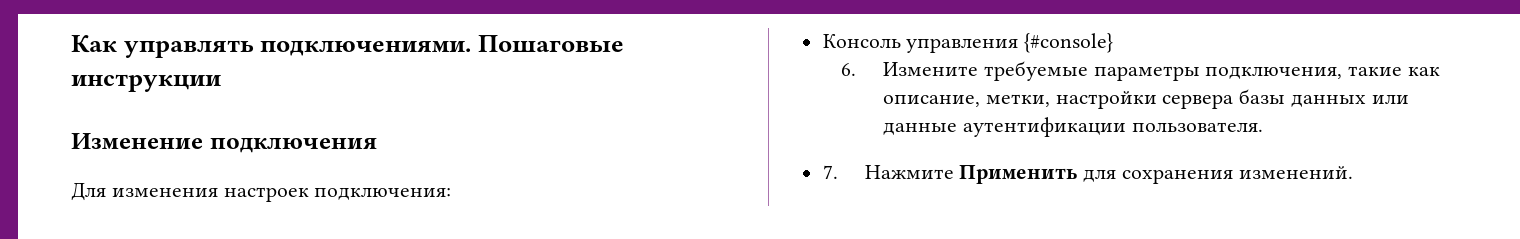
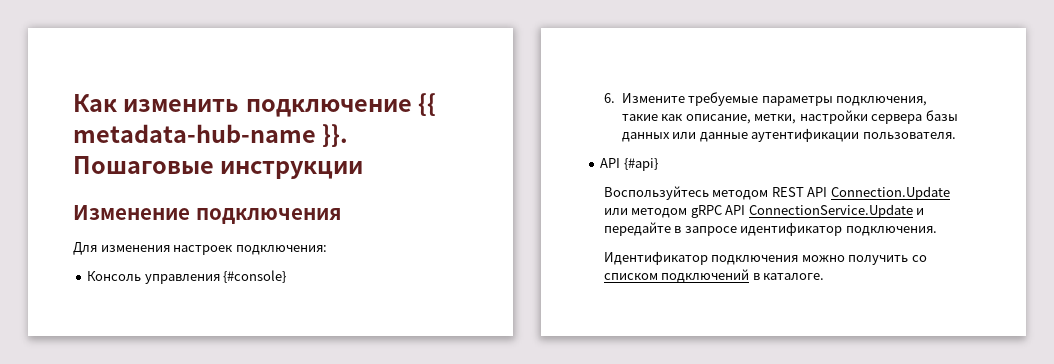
- Как управлять подключениями.
+ Как изменить подключение {{ metadata-hub-name }}.
- 7. Нажмите Применить для сохранения изменений.
+ API {#api}
+ Воспользуйтесь методом REST API Connection.Update или методом gRPC API ConnectionService.Update и передайте в запросе идентификатор подключения.
+ Идентификатор подключения можно получить со списком подключений в каталоге.

